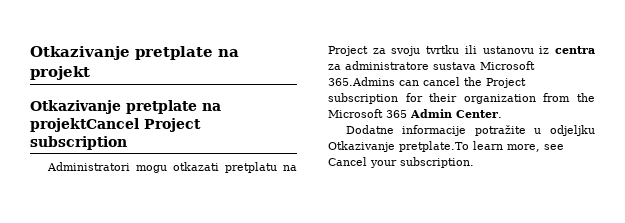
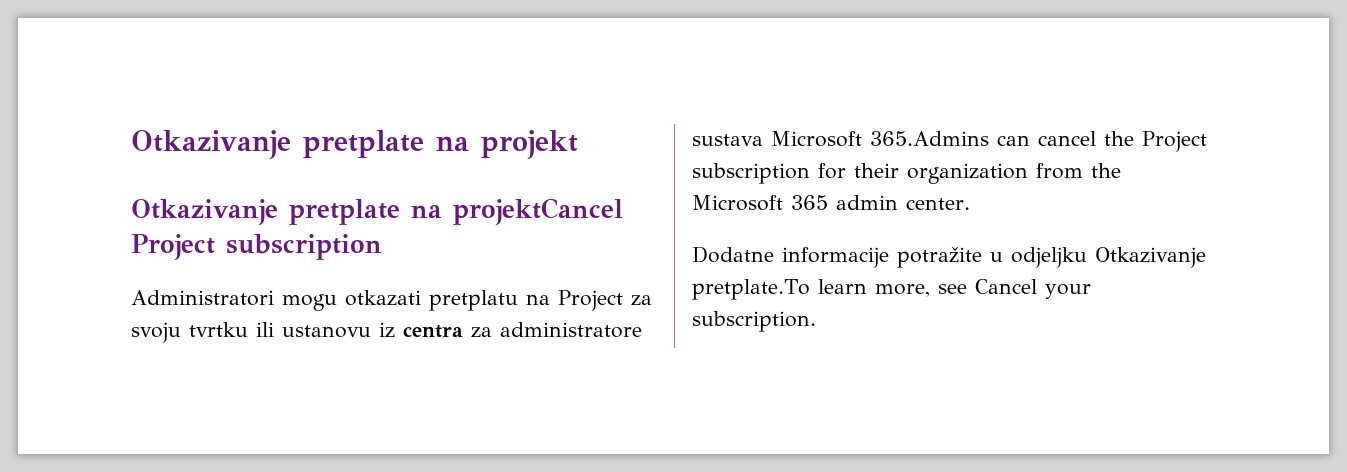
- Administratori mogu otkazati pretplatu na Project za svoju tvrtku ili ustanovu iz centra za administratore sustava Microsoft 365.Admins can cancel the Project subscription for their organization from the Microsoft 365 Admin Center.
+ Administratori mogu otkazati pretplatu na Project za svoju tvrtku ili ustanovu iz centra za administratore sustava Microsoft 365.Admins can cancel the Project subscription for their organization from the Microsoft 365 admin center.

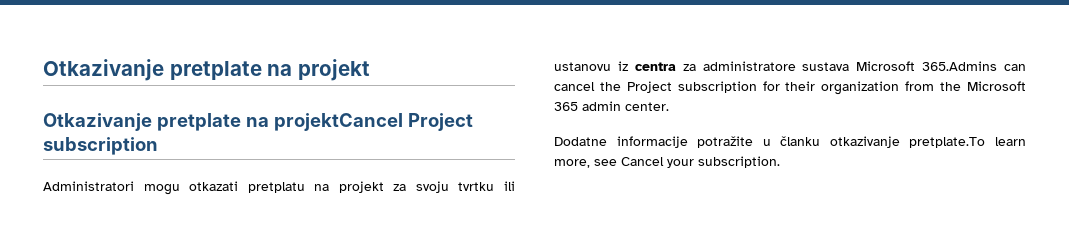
- Administratori mogu otkazati pretplatu na Project za svoju tvrtku ili ustanovu iz centra za administratore sustava Microsoft 365.Admins can cancel the Project subscription for their organization from the Microsoft 365 admin center.
+ Administratori mogu otkazati pretplatu na projekt za svoju tvrtku ili ustanovu iz centra za administratore sustava Microsoft 365.Admins can cancel the Project subscription for their organization from the Microsoft 365 admin center.
- Dodatne informacije potražite u odjeljku Otkazivanje pretplate.To learn more, see Cancel your subscription.
+ Dodatne informacije potražite u članku otkazivanje pretplate.To learn more, see Cancel your subscription.

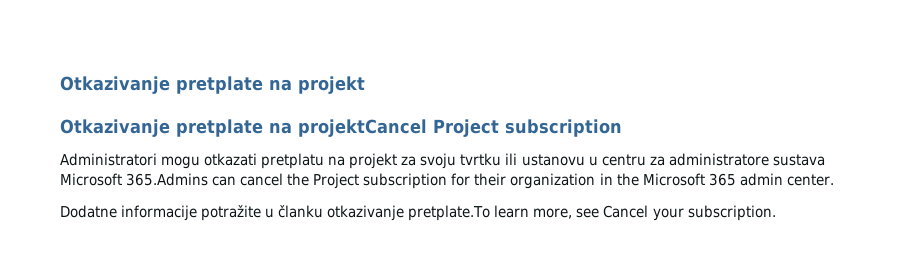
- Administratori mogu otkazati pretplatu na projekt za svoju tvrtku ili ustanovu iz centra za administratore sustava Microsoft 365.Admins can cancel the Project subscription for their organization from the Microsoft 365 admin center.
+ Administratori mogu otkazati pretplatu na projekt za svoju tvrtku ili ustanovu u centru za administratore sustava Microsoft 365.Admins can cancel the Project subscription for their organization in the Microsoft 365 admin center.

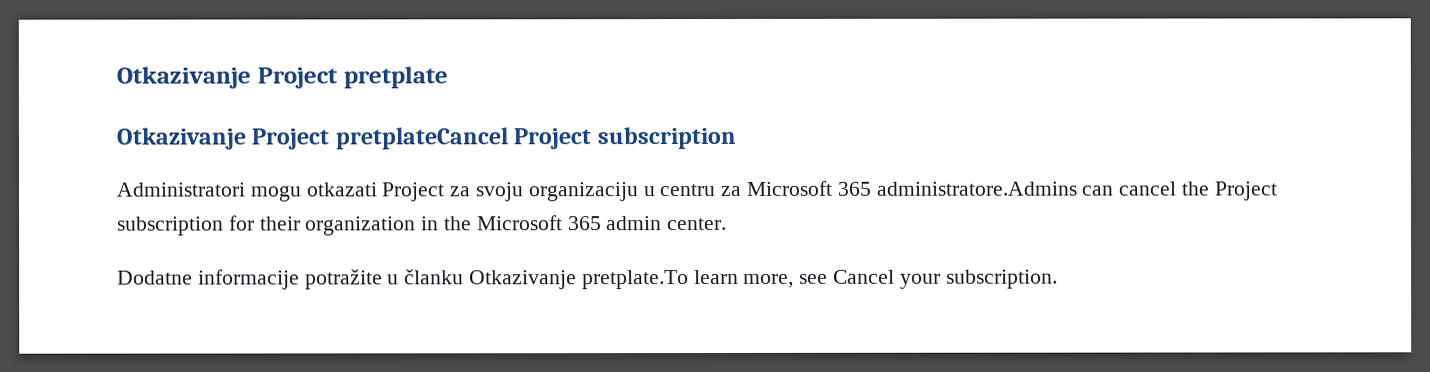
- Otkazivanje pretplate na projekt
- Otkazivanje pretplate na projektCancel Project subscription
+ Otkazivanje Project pretplate
+ Otkazivanje Project pretplateCancel Project subscription
- Administratori mogu otkazati pretplatu na projekt za svoju tvrtku ili ustanovu u centru za administratore sustava Microsoft 365.Admins can cancel the Project subscription for their organization in the Microsoft 365 admin center.
+ Administratori mogu otkazati Project za svoju organizaciju u centru za Microsoft 365 administratore.Admins can cancel the Project subscription for their organization in the Microsoft 365 admin center.
- Dodatne informacije potražite u članku otkazivanje pretplate.To learn more, see Cancel your subscription.
+ Dodatne informacije potražite u članku Otkazivanje pretplate.To learn more, see Cancel your subscription.

